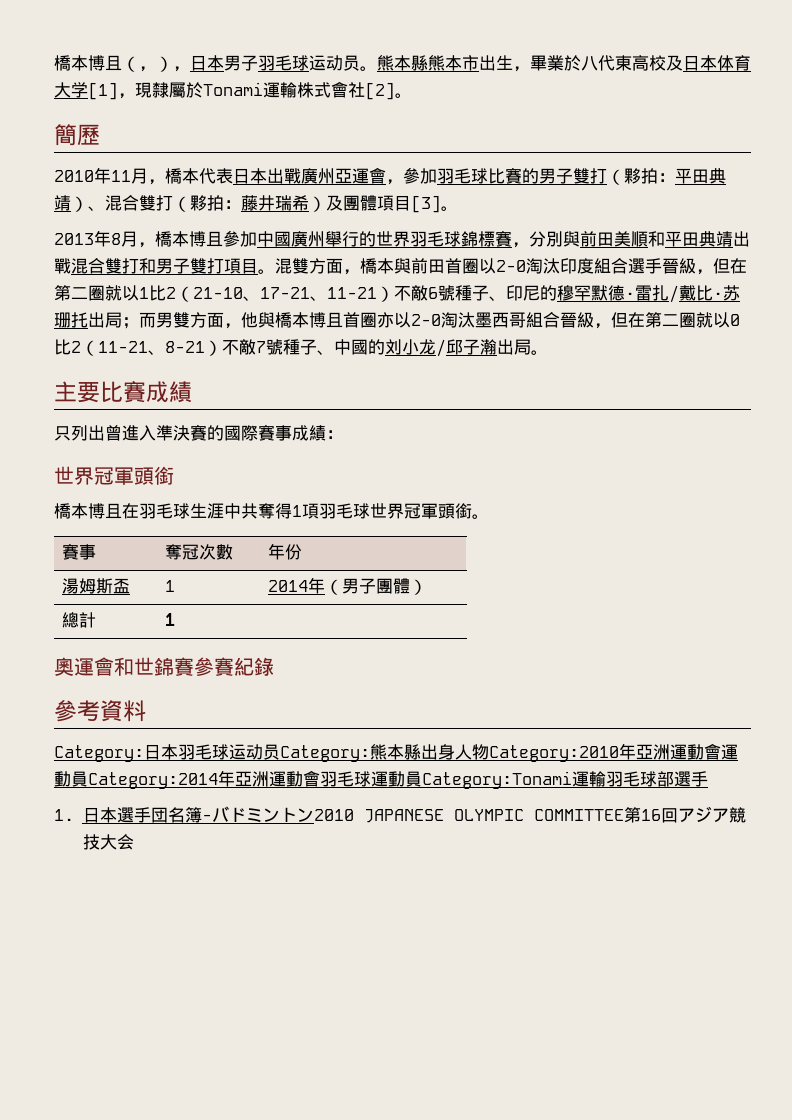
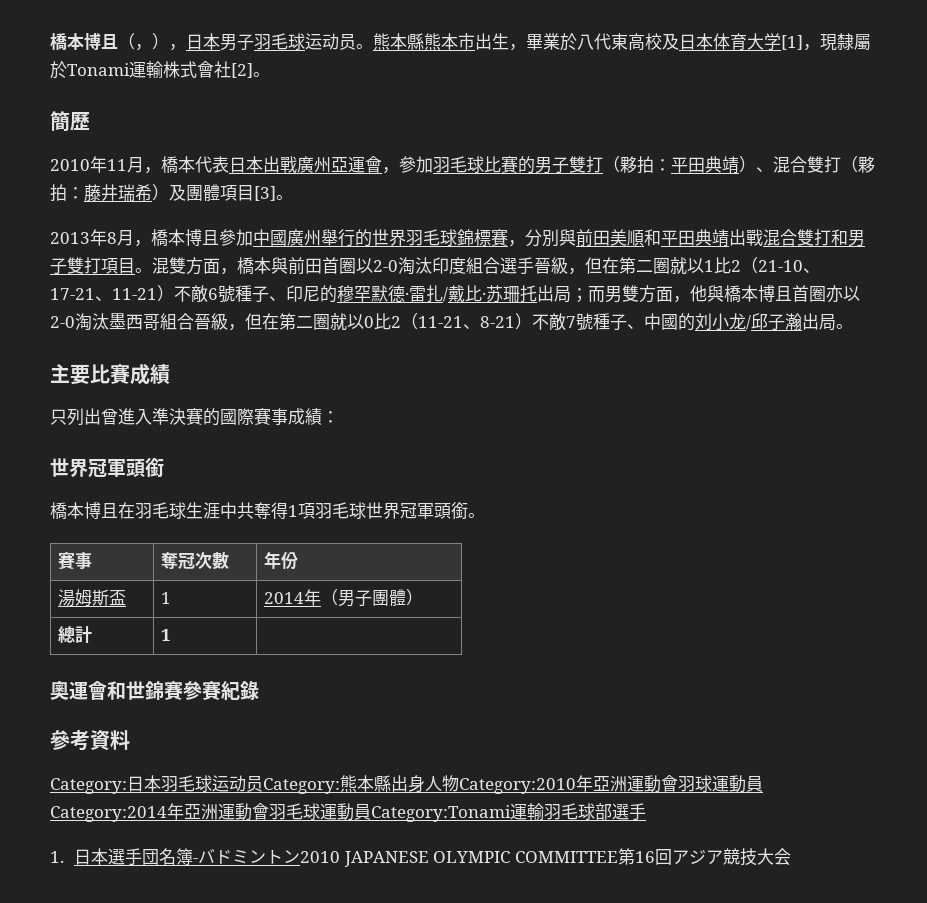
- Category:日本羽毛球运动员Category:熊本縣出身人物Category:2010年亞洲運動會運動員Category:2014年亞洲運動會羽毛球運動員Category:Tonami運輸羽毛球部選手
+ Category:日本羽毛球运动员Category:熊本縣出身人物Category:2010年亞洲運動會羽球運動員Category:2014年亞洲運動會羽毛球運動員Category:Tonami運輸羽毛球部選手

